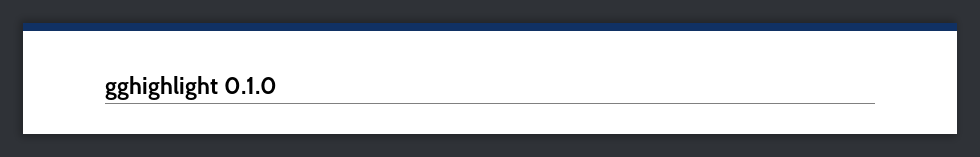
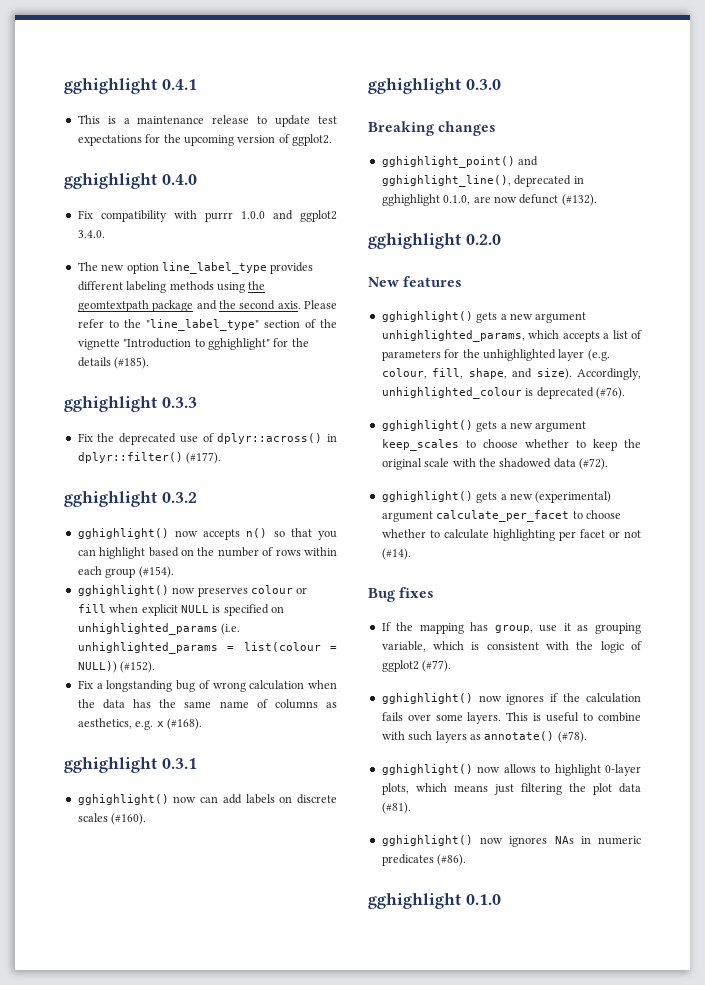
+ gghighlight 0.4.1
+ This is a maintenance release to update test expectations for the upcoming version of ggplot2.
+ gghighlight 0.4.0
+ Fix compatibility with purrr 1.0.0 and ggplot2 3.4.0.
+ The new option line_label_type provides different labeling methods using the geomtextpath package and the second axis. Please refer to the "line_label_type" section of the vignette "Introduction to gghighlight" for the details (#185).
+ gghighlight 0.3.3
+ Fix the deprecated use of dplyr::across() in dplyr::filter() (#177).
+ gghighlight 0.3.2
+ gghighlight() now accepts n() so that you can highlight based on the number of rows within each group (#154).
+ gghighlight() now preserves colour or fill when explicit NULL is specified on unhighlighted_params (i.e. unhighlighted_params = list(colour = NULL)) (#152).
+ Fix a longstanding bug of wrong calculation when the data has the same name of columns as aesthetics, e.g. x (#168).
+ gghighlight 0.3.1
+ gghighlight() now can add labels on discrete scales (#160).
+ gghighlight 0.3.0
+ Breaking changes
+ gghighlight_point() and gghighlight_line(), deprecated in gghighlight 0.1.0, are now defunct (#132).
+ gghighlight 0.2.0
+ New features
+ gghighlight() gets a new argument unhighlighted_params, which accepts a list of parameters for the unhighlighted layer (e.g. colour, fill, shape, and size). Accordingly, unhighlighted_colour is deprecated (#76).
+ gghighlight() gets a new argument keep_scales to choose whether to keep the original scale with the shadowed data (#72).
+ gghighlight() gets a new (experimental) argument calculate_per_facet to choose whether to calculate highlighting per facet or not (#14).
+ Bug fixes
+ If the mapping has group, use it as grouping variable, which is consistent with the logic of ggplot2 (#77).
+ gghighlight() now ignores if the calculation fails over some layers. This is useful to combine with such layers as annotate() (#78).
+ gghighlight() now allows to highlight 0-layer plots, which means just filtering the plot data (#81).
+ gghighlight() now ignores NAs in numeric predicates (#86).

